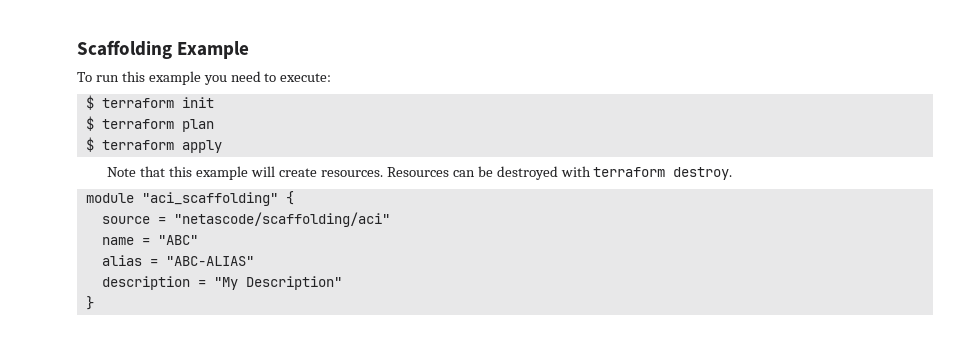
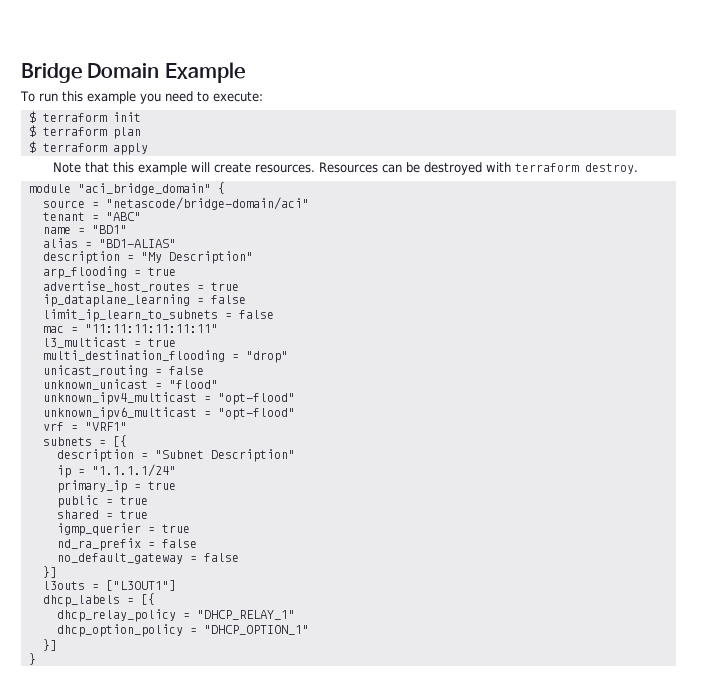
- Scaffolding Example
+ Bridge Domain Example
- module "aci_scaffolding" {
+ module "aci_bridge_domain" {
- source = "netascode/scaffolding/aci"
+ source = "netascode/bridge-domain/aci"
+ tenant = "ABC"
- name = "ABC"
+ name = "BD1"
- alias = "ABC-ALIAS"
+ alias = "BD1-ALIAS"
+ arp_flooding = true
+ advertise_host_routes = true
+ ip_dataplane_learning = false
+ limit_ip_learn_to_subnets = false
+ mac = "11:11:11:11:11:11"
+ l3_multicast = true
+ multi_destination_flooding = "drop"
+ unicast_routing = false
+ unknown_unicast = "flood"
+ unknown_ipv4_multicast = "opt-flood"
+ unknown_ipv6_multicast = "opt-flood"
+ vrf = "VRF1"
+ subnets = [{
+ description = "Subnet Description"
+ ip = "1.1.1.1/24"
+ primary_ip = true
+ public = true
+ shared = true
+ igmp_querier = true
+ nd_ra_prefix = false
+ no_default_gateway = false
+ }]
+ l3outs = ["L3OUT1"]
+ dhcp_labels = [{
+ dhcp_relay_policy = "DHCP_RELAY_1"
+ dhcp_option_policy = "DHCP_OPTION_1"
+ }]

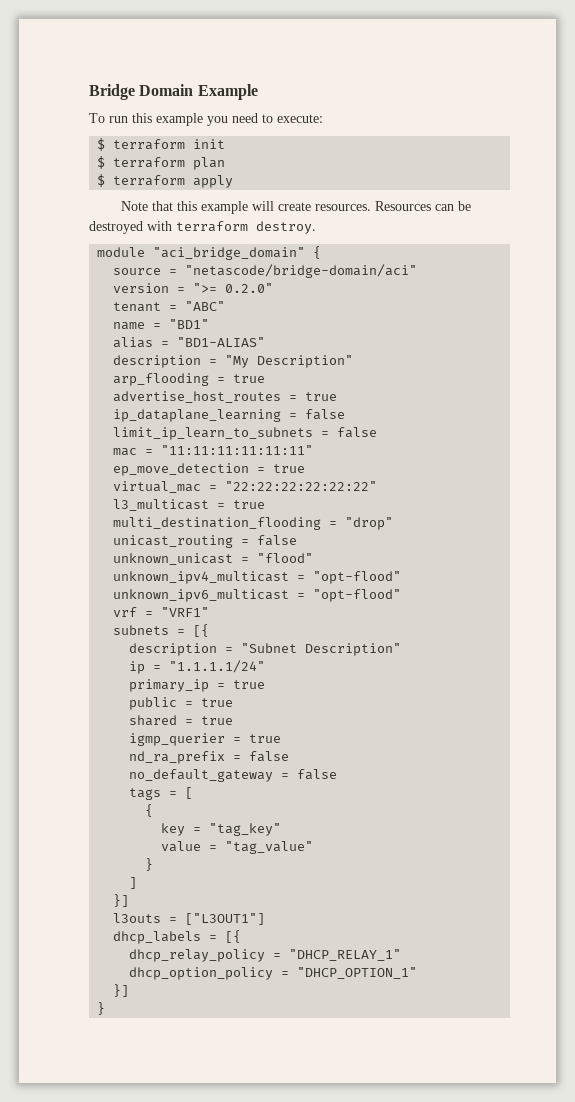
+ version = ">= 0.2.0"
+ ep_move_detection = true
+ virtual_mac = "22:22:22:22:22:22"
+ tags = [
+ {
+ key = "tag_key"
+ value = "tag_value"
+ }
+ ]

